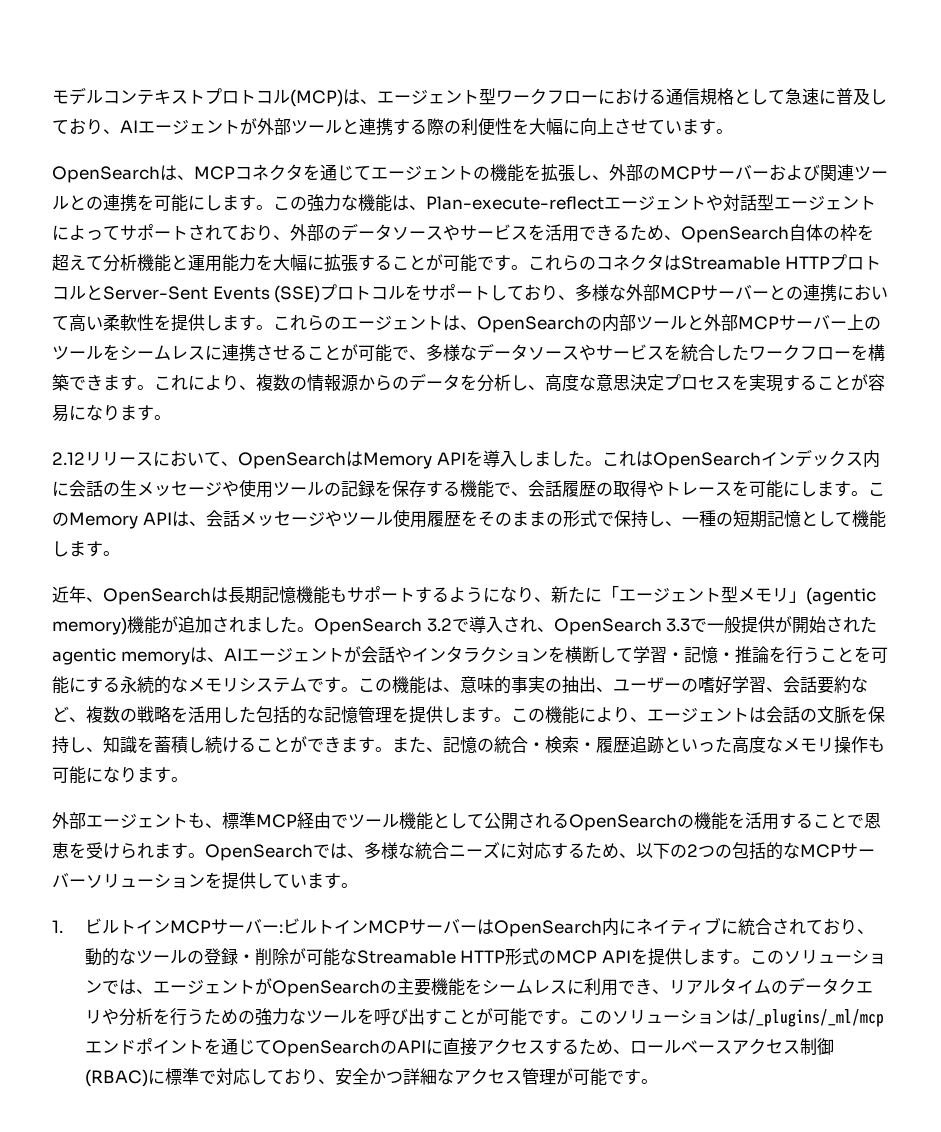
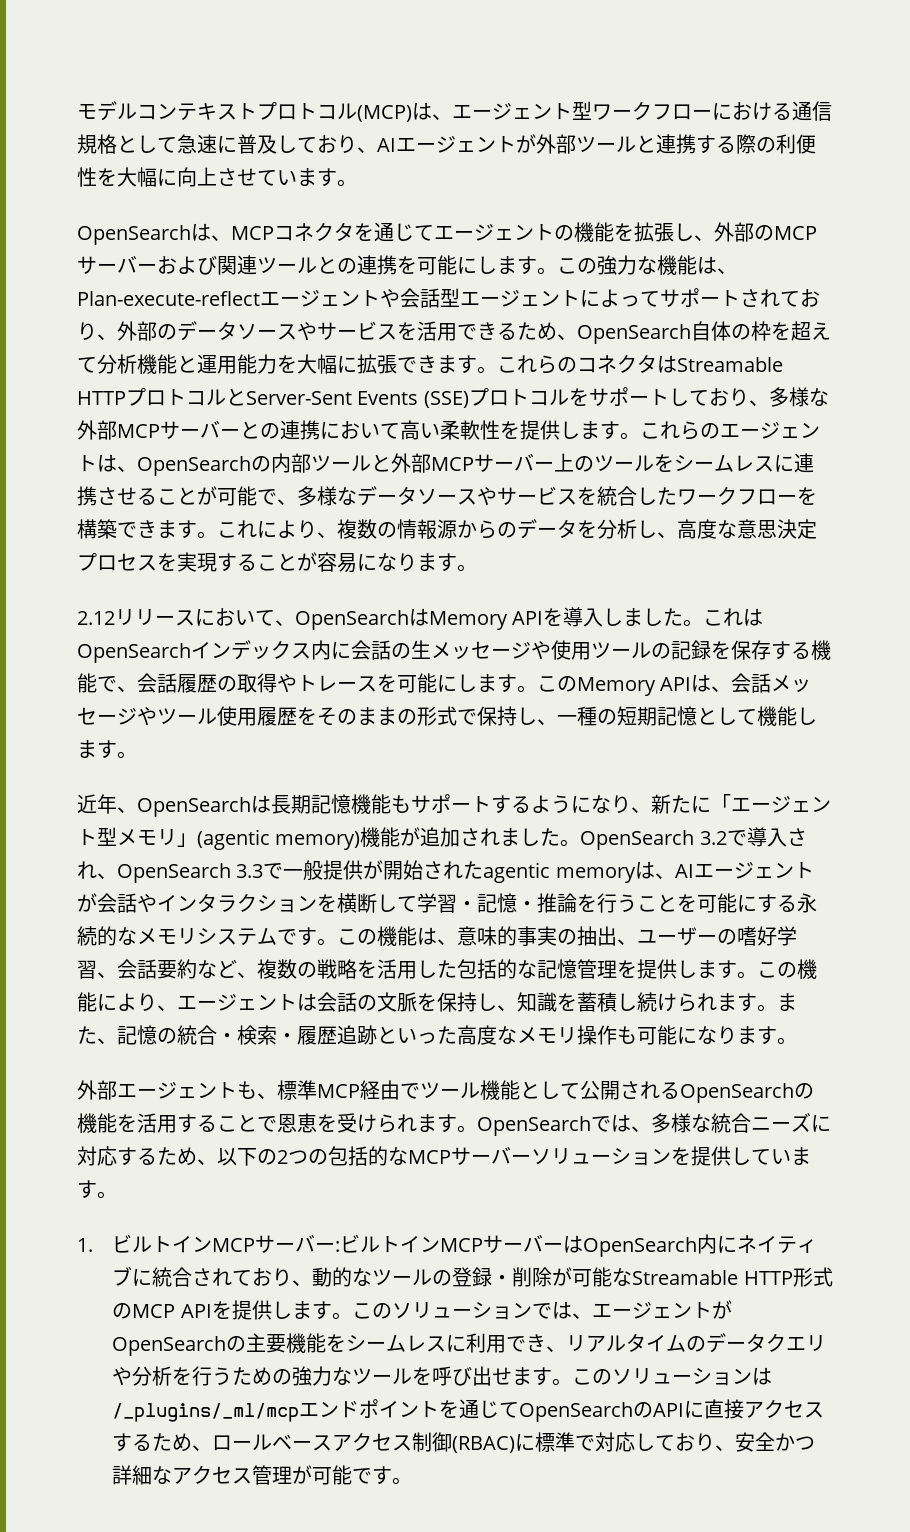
- この強力な機能は、Plan-execute-reflectエージェントや対話型エージェントによってサポートされており、外部のデータソースやサービスを活用できるため、OpenSearch自体の枠を超えて分析機能と運用能力を大幅に拡張することが可能です。
+ この強力な機能は、Plan-execute-reflectエージェントや会話型エージェントによってサポートされており、外部のデータソースやサービスを活用できるため、OpenSearch自体の枠を超えて分析機能と運用能力を大幅に拡張できます。
- この機能により、エージェントは会話の文脈を保持し、知識を蓄積し続けることができます。
+ この機能により、エージェントは会話の文脈を保持し、知識を蓄積し続けられます。
- このソリューションでは、エージェントがOpenSearchの主要機能をシームレスに利用でき、リアルタイムのデータクエリや分析を行うための強力なツールを呼び出すことが可能です。
+ このソリューションでは、エージェントがOpenSearchの主要機能をシームレスに利用でき、リアルタイムのデータクエリや分析を行うための強力なツールを呼び出せます。

